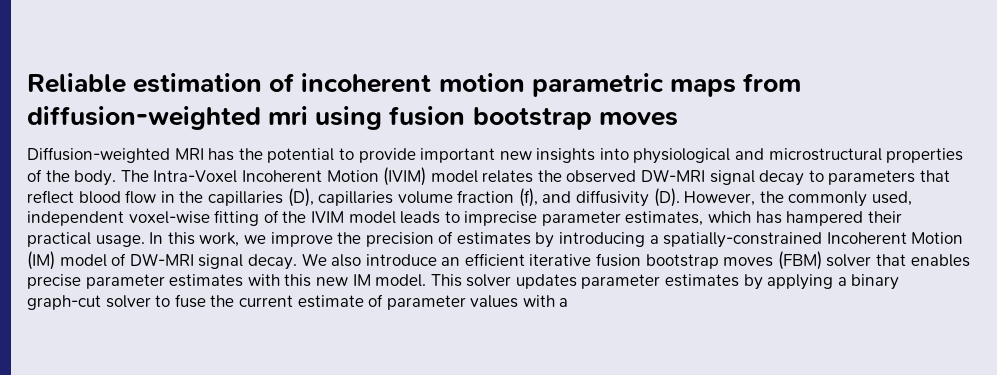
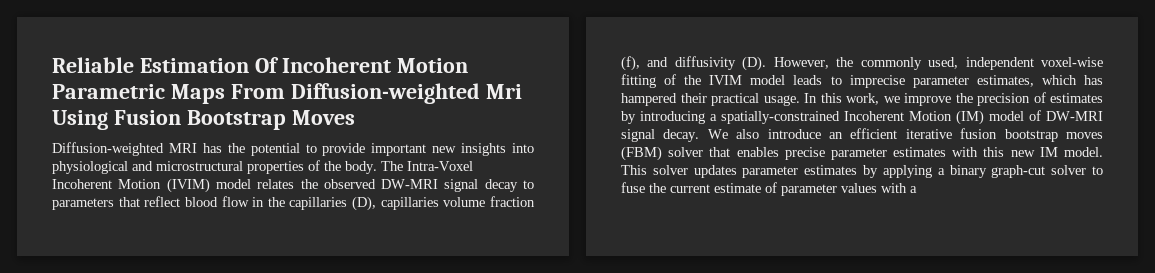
- Reliable estimation of incoherent motion parametric maps from diffusion-weighted mri using fusion bootstrap moves
+ Reliable Estimation Of Incoherent Motion Parametric Maps From Diffusion-weighted Mri Using Fusion Bootstrap Moves

